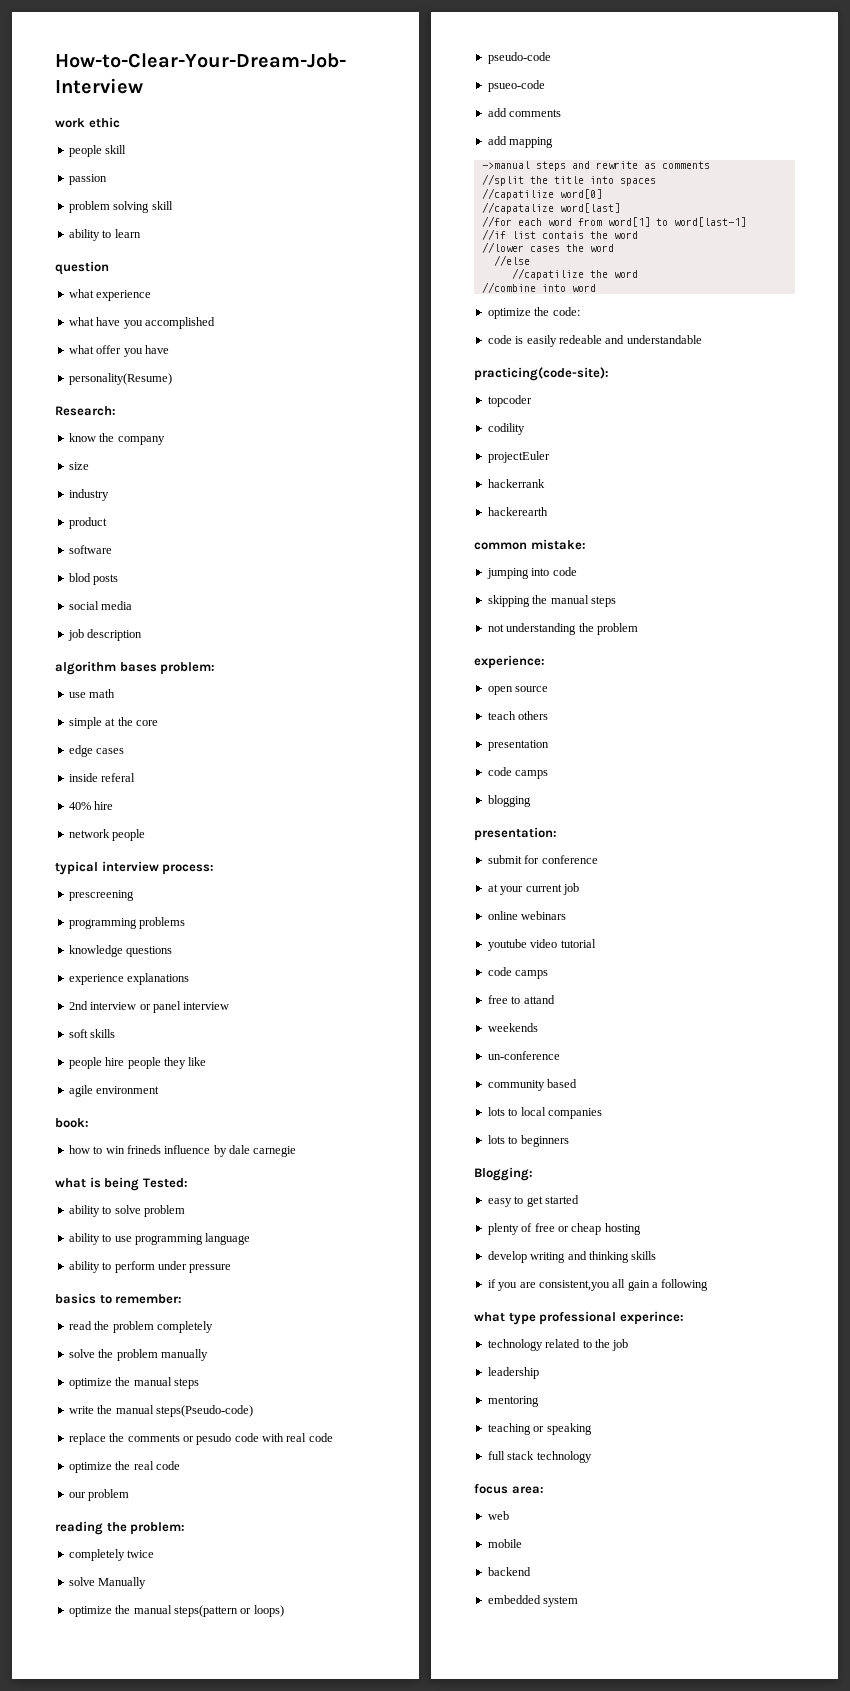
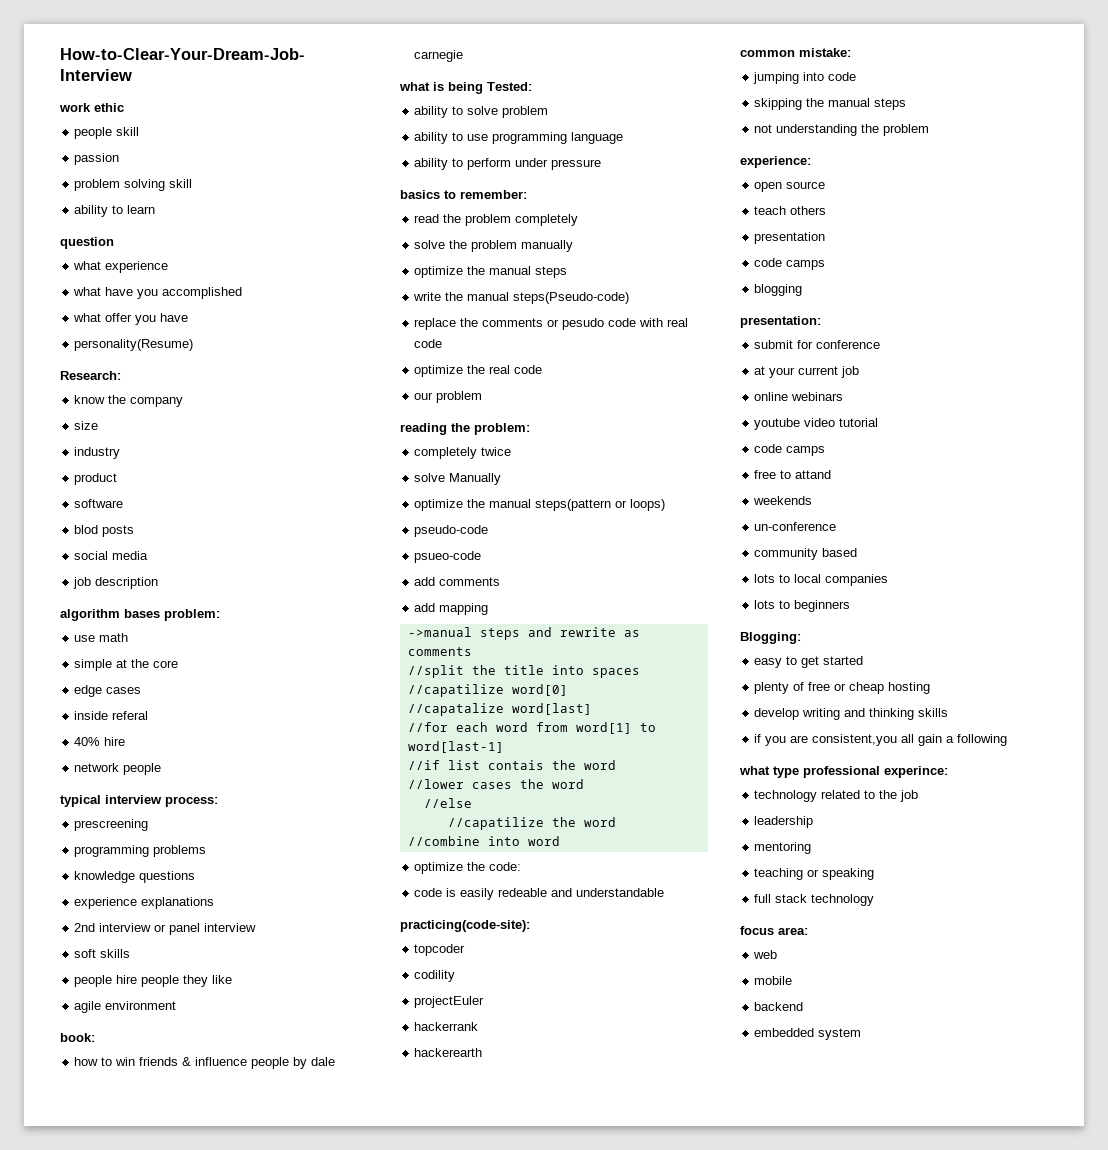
- how to win frineds influence by dale carnegie
+ how to win friends & influence people by dale carnegie

